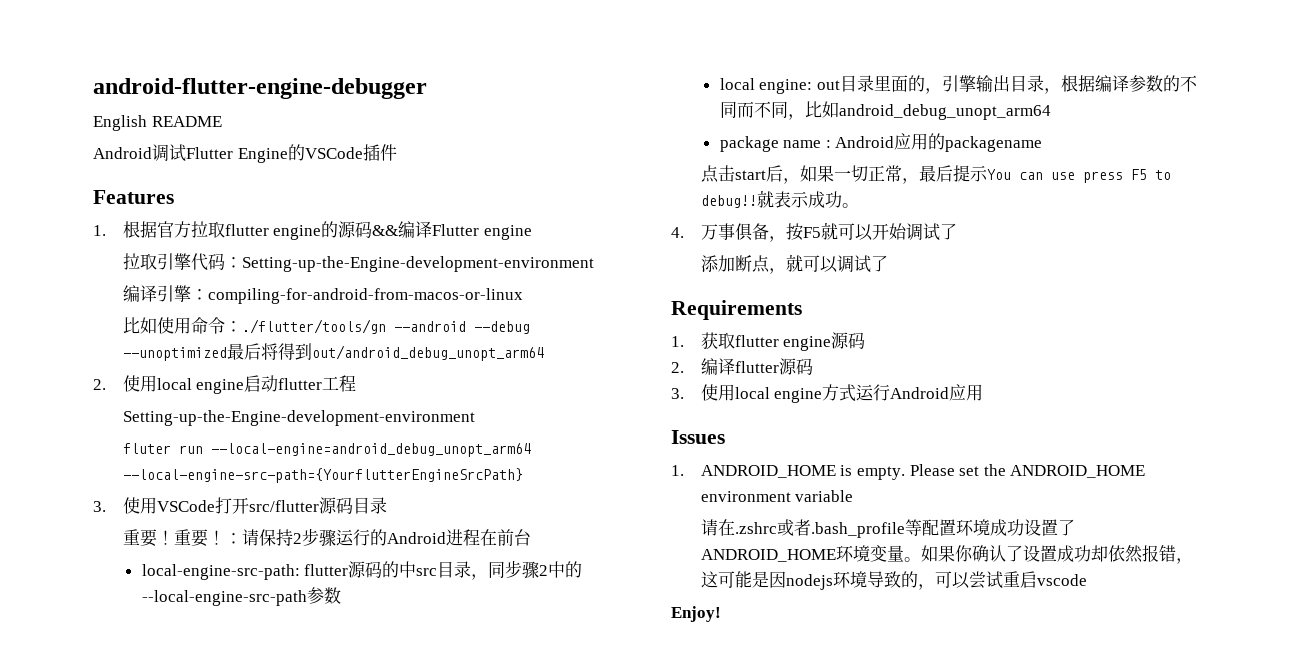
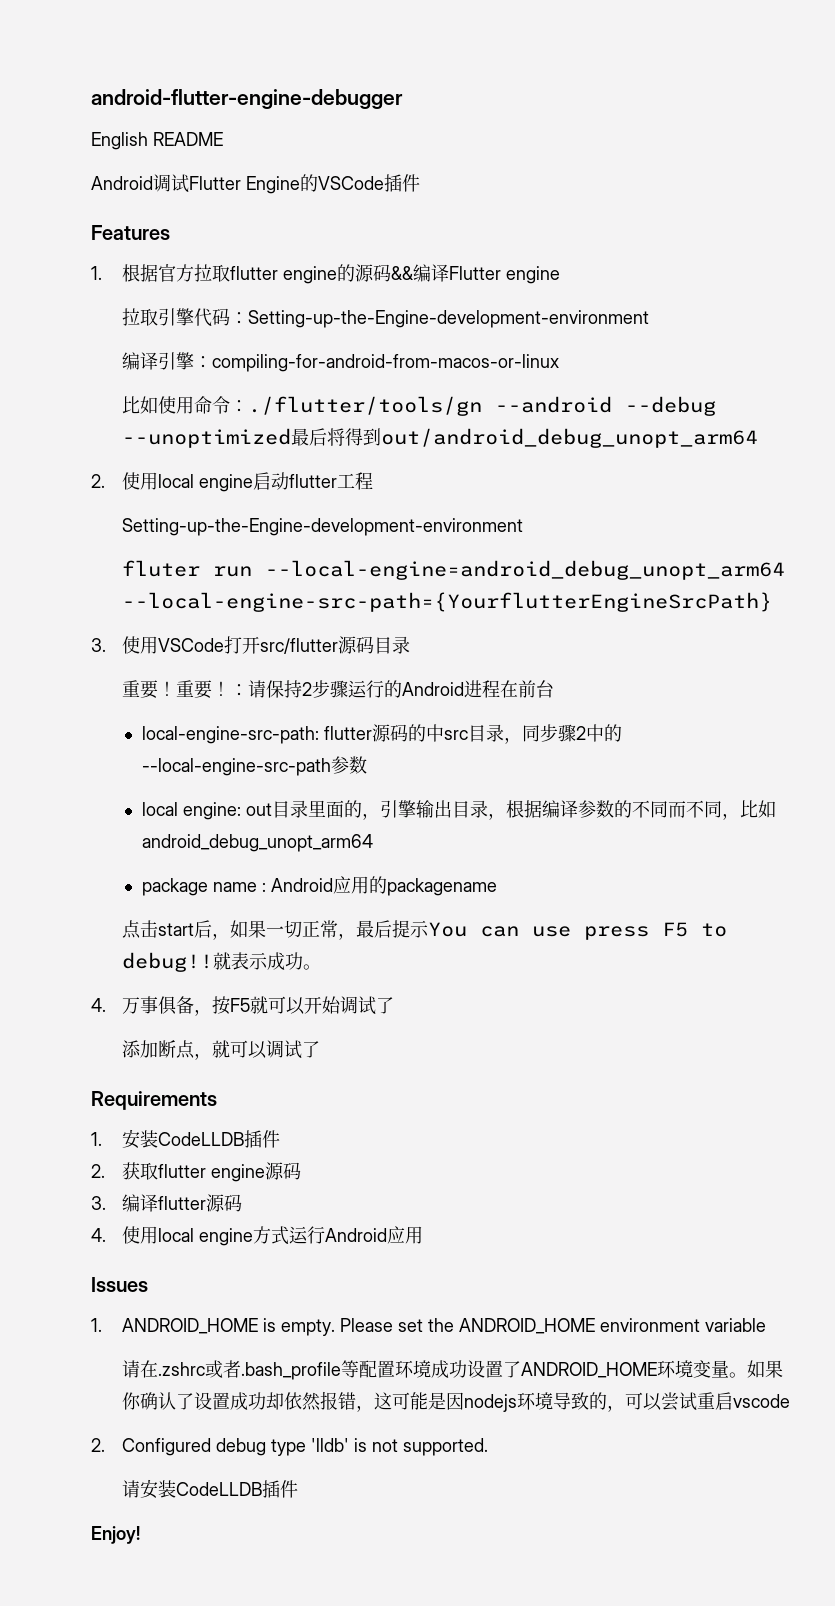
- 1.获取flutter engine源码
+ 1.安装CodeLLDB插件
+ 2.获取flutter engine源码
- 2.编译flutter源码
+ 3.编译flutter源码
- 3.使用local engine方式运行Android应用
+ 4.使用local engine方式运行Android应用
+ 2. Configured debug type 'lldb' is not supported.
+ 请安装CodeLLDB插件

